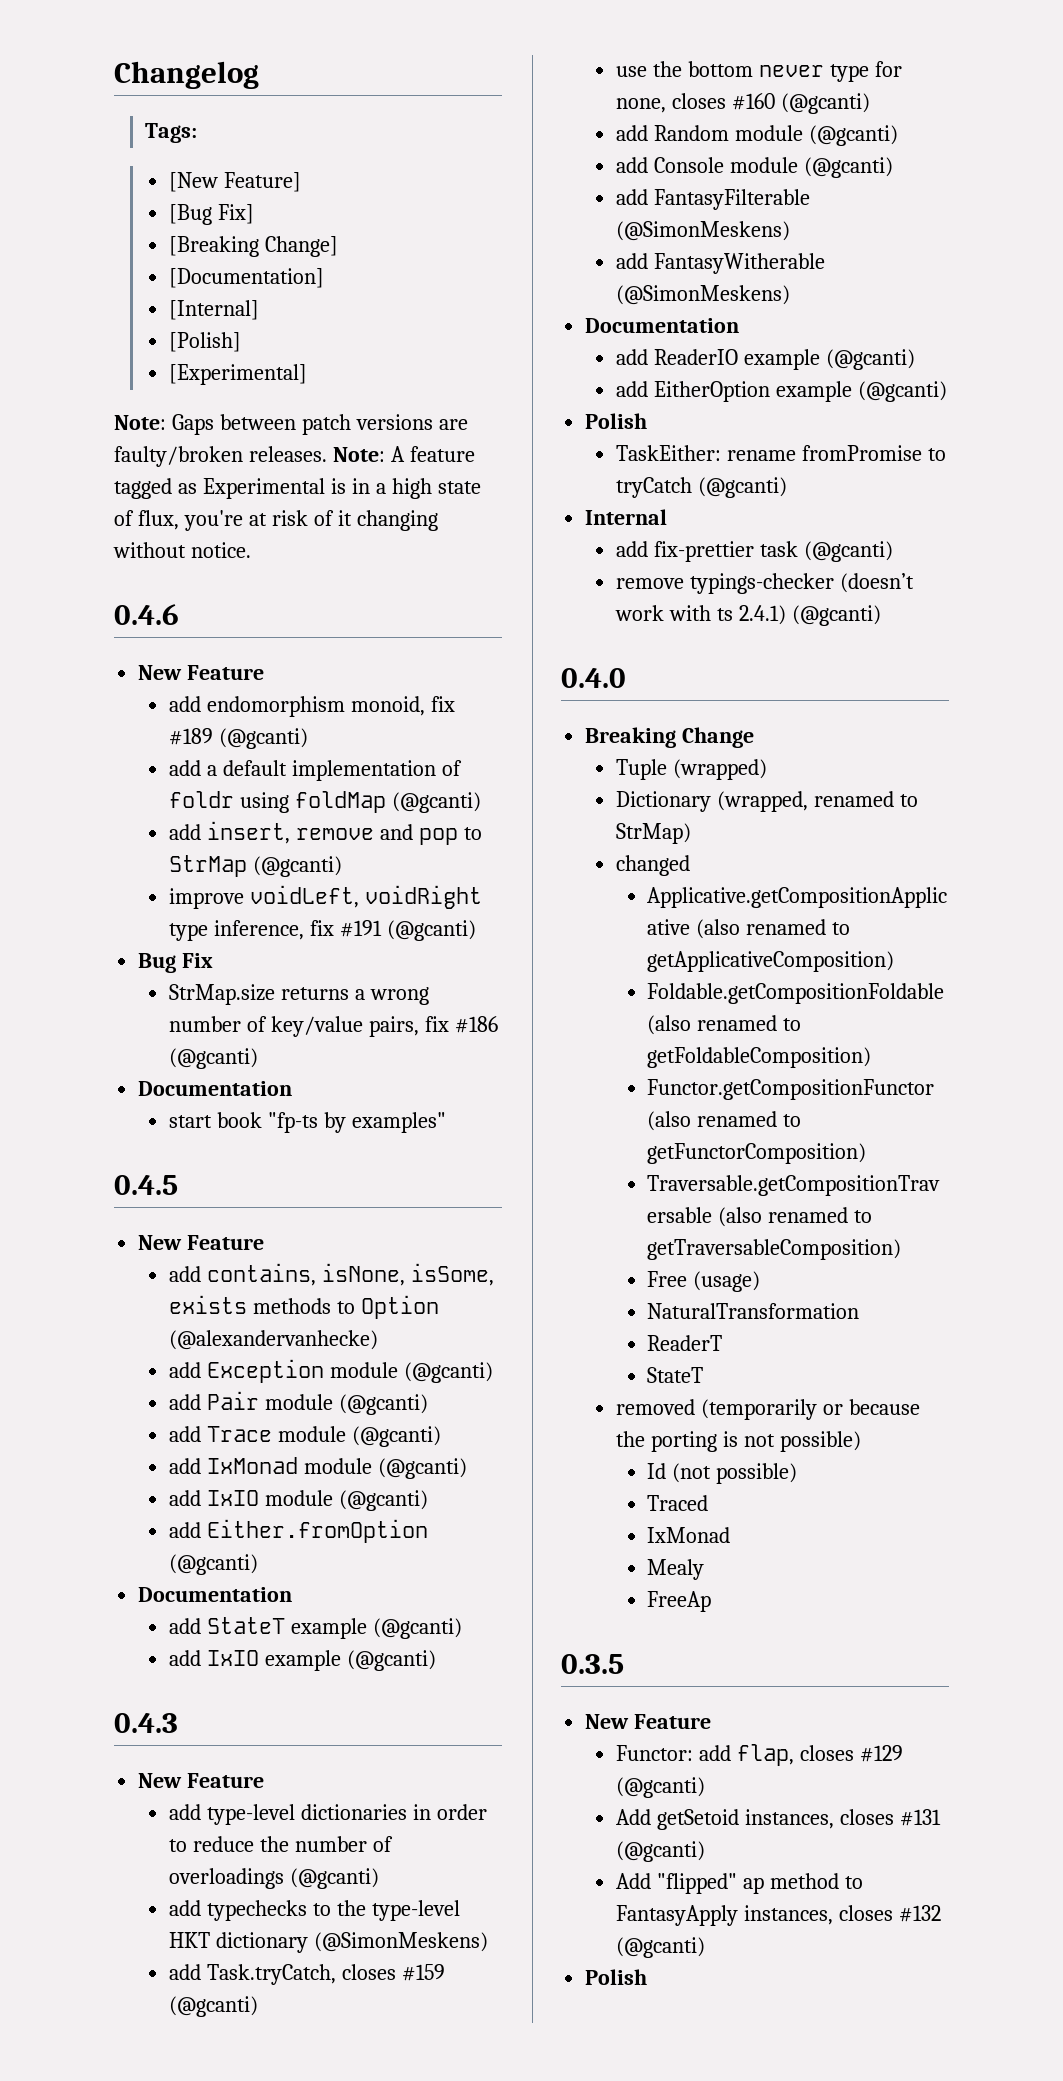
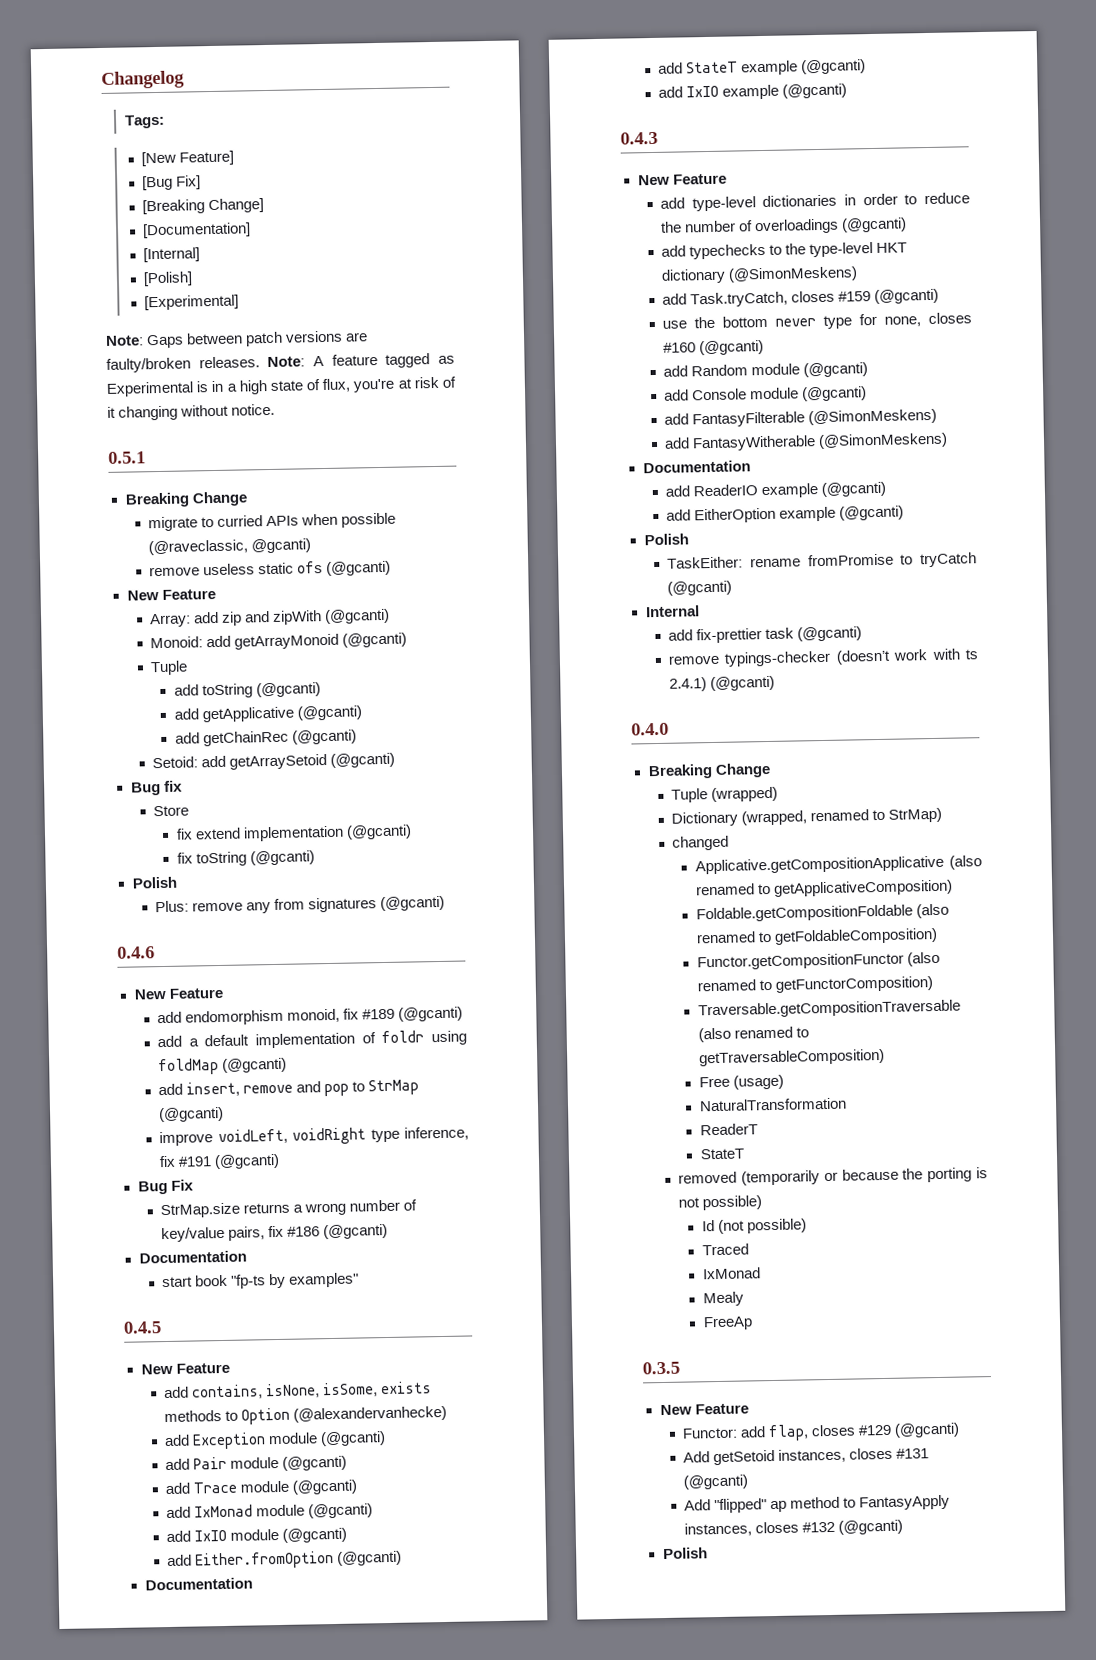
+ 0.5.1
+ Breaking Change
+ migrate to curried APIs when possible (@raveclassic, @gcanti)
+ remove useless static ofs (@gcanti)
+ New Feature
+ Array: add zip and zipWith (@gcanti)
+ Monoid: add getArrayMonoid (@gcanti)
+ Tuple
+ add toString (@gcanti)
+ add getApplicative (@gcanti)
+ add getChainRec (@gcanti)
+ Setoid: add getArraySetoid (@gcanti)
+ Bug fix
+ Store
+ fix extend implementation (@gcanti)
+ fix toString (@gcanti)
+ Polish
+ Plus: remove any from signatures (@gcanti)

